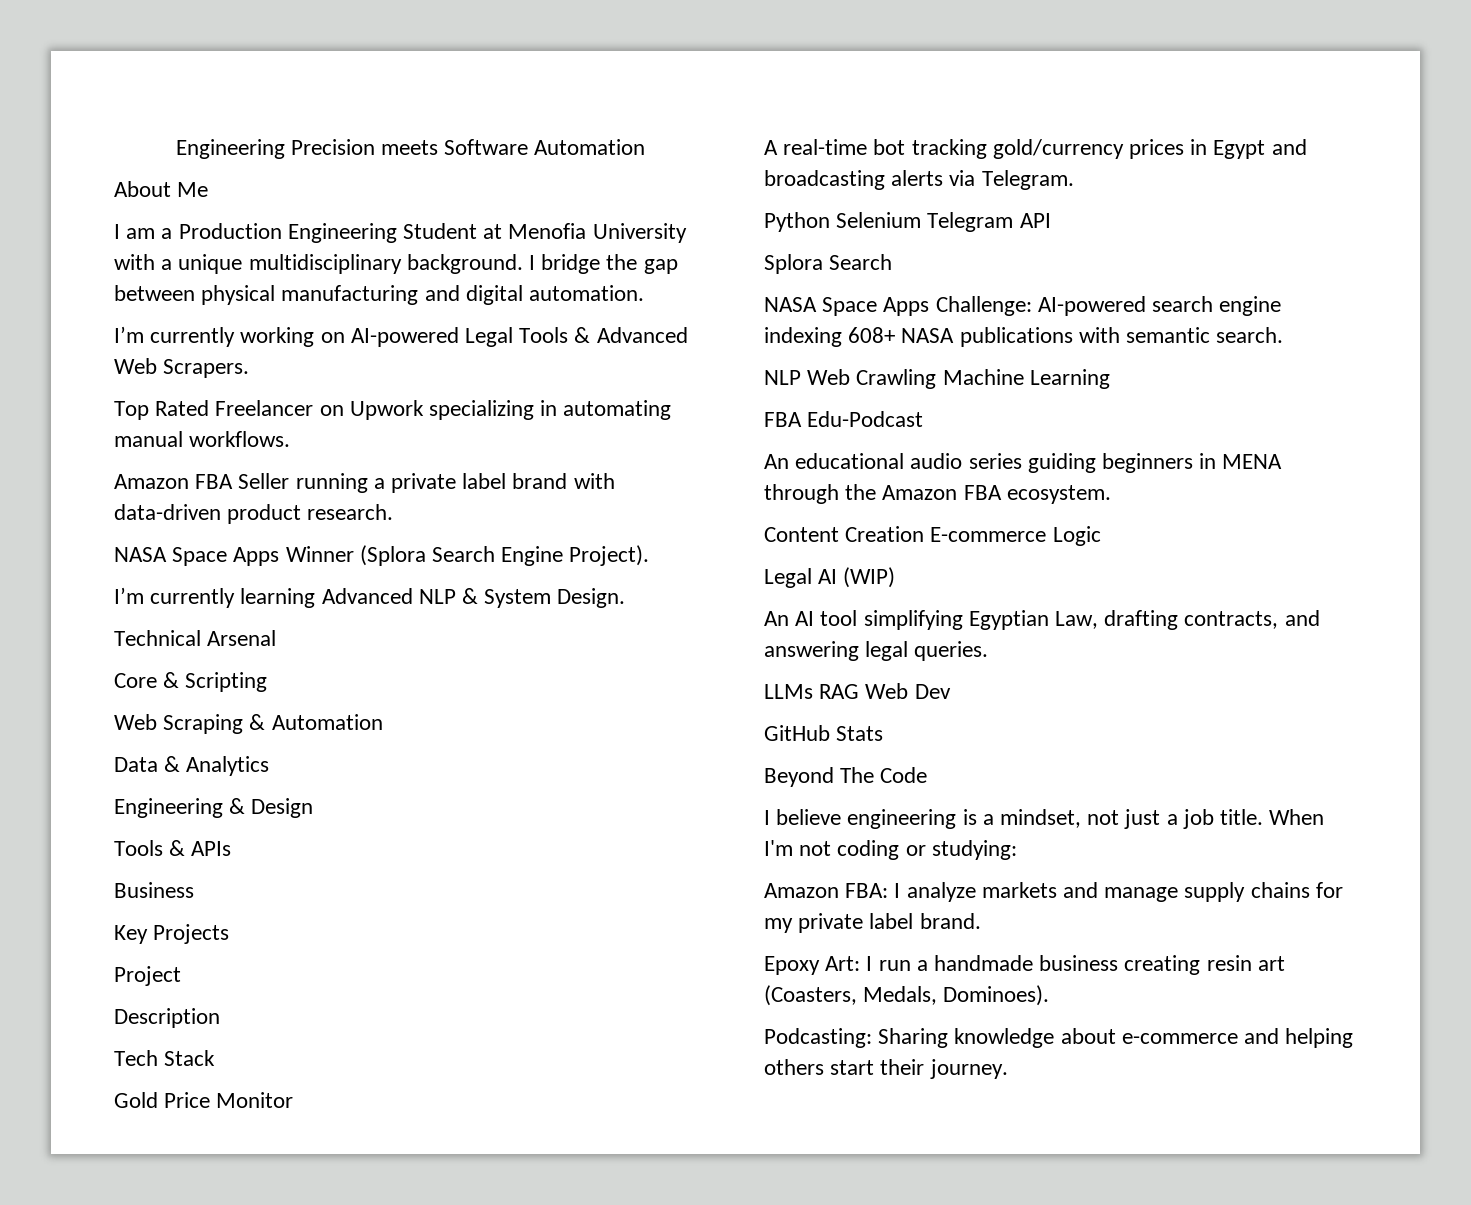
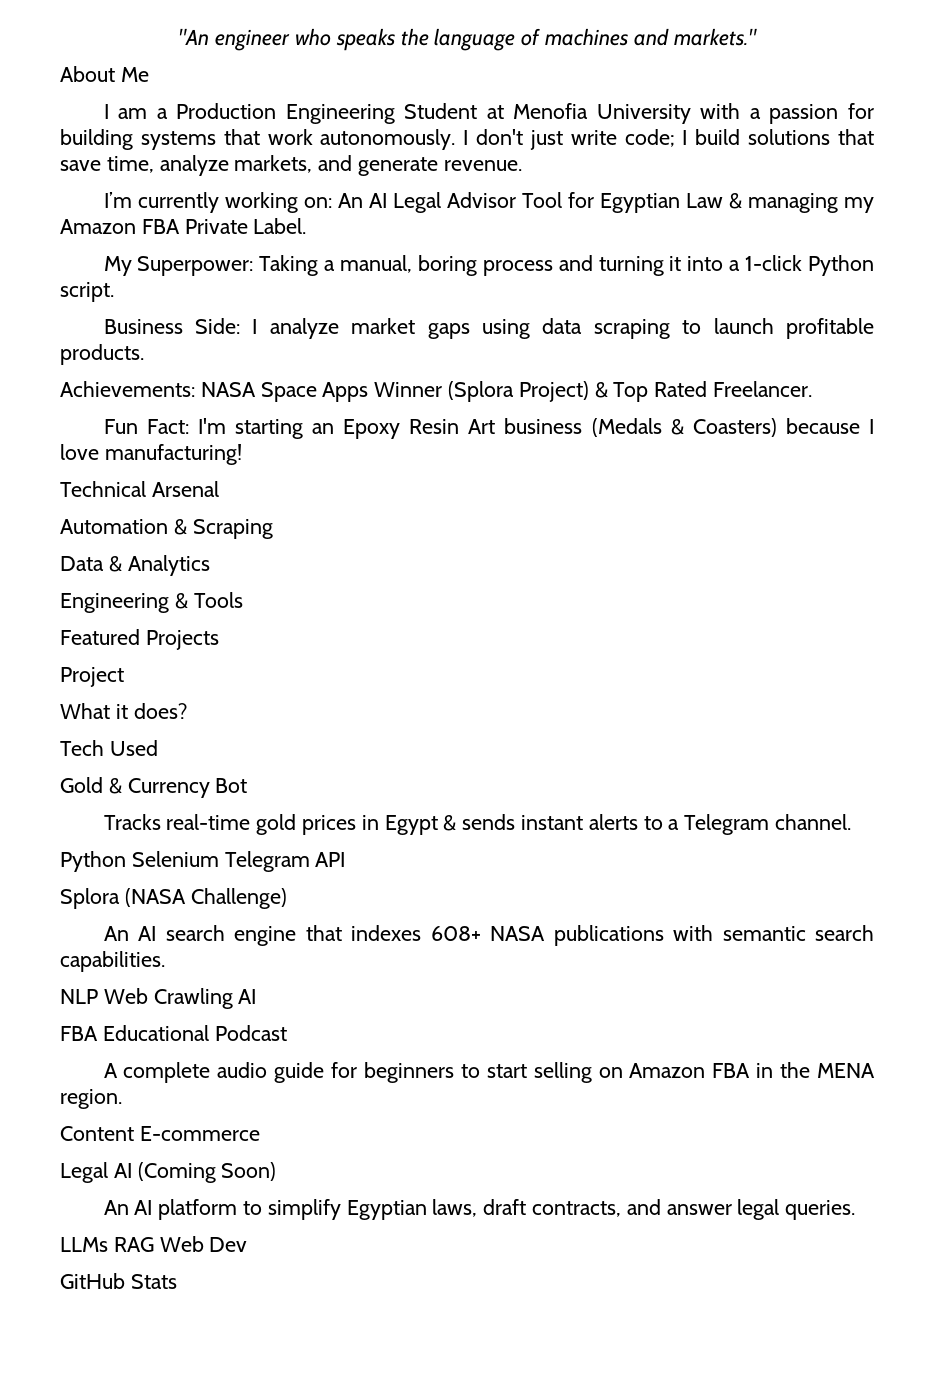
- Engineering Precision meets Software Automation
+ "An engineer who speaks the language of machines and markets."
- I am a Production Engineering Student at Menofia University with a unique multidisciplinary background. I bridge the gap between physical manufacturing and digital automation.
- I’m currently working on AI-powered Legal Tools & Advanced Web Scrapers.
- Top Rated Freelancer on Upwork specializing in automating manual workflows.
- Amazon FBA Seller running a private label brand with data-driven product research.
- NASA Space Apps Winner (Splora Search Engine Project).
- I’m currently learning Advanced NLP & System Design.
+ I am a Production Engineering Student at Menofia University with a passion for building systems that work autonomously. I don't just write code; I build solutions that save time, analyze markets, and generate revenue.
+ I’m currently working on: An AI Legal Advisor Tool for Egyptian Law & managing my Amazon FBA Private Label.
+ My Superpower: Taking a manual, boring process and turning it into a 1-click Python script.
+ Business Side: I analyze market gaps using data scraping to launch profitable products.
+ Achievements: NASA Space Apps Winner (Splora Project) & Top Rated Freelancer.
+ Fun Fact: I'm starting an Epoxy Resin Art business (Medals & Coasters) because I love manufacturing!
  Technical Arsenal
- Core & Scripting
- Web Scraping & Automation
+ Automation & Scraping
- Engineering & Design
- Tools & APIs
- Business
- Key Projects
+ Engineering & Tools
+ Featured Projects
- Description
+ What it does?
- Tech Stack
+ Tech Used
- Gold Price Monitor
- A real-time bot tracking gold/currency prices in Egypt and broadcasting alerts via Telegram.
+ Gold & Currency Bot
+ Tracks real-time gold prices in Egypt & sends instant alerts to a Telegram channel.
- Splora Search
- NASA Space Apps Challenge: AI-powered search engine indexing 608+ NASA publications with semantic search.
+ Splora (NASA Challenge)
+ An AI search engine that indexes 608+ NASA publications with semantic search capabilities.
- NLP Web Crawling Machine Learning
- FBA Edu-Podcast
- An educational audio series guiding beginners in MENA through the Amazon FBA ecosystem.
+ NLP Web Crawling AI
+ FBA Educational Podcast
+ A complete audio guide for beginners to start selling on Amazon FBA in the MENA region.
- Content Creation E-commerce Logic
+ Content E-commerce
- Legal AI (WIP)
- An AI tool simplifying Egyptian Law, drafting contracts, and answering legal queries.
+ Legal AI (Coming Soon)
+ An AI platform to simplify Egyptian laws, draft contracts, and answer legal queries.
- Beyond The Code
- I believe engineering is a mindset, not just a job title. When I'm not coding or studying:
- Amazon FBA: I analyze markets and manage supply chains for my private label brand.
- Epoxy Art: I run a handmade business creating resin art (Coasters, Medals, Dominoes).
- Podcasting: Sharing knowledge about e-commerce and helping others start their journey.

